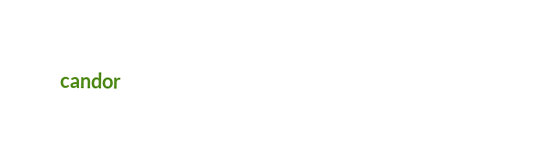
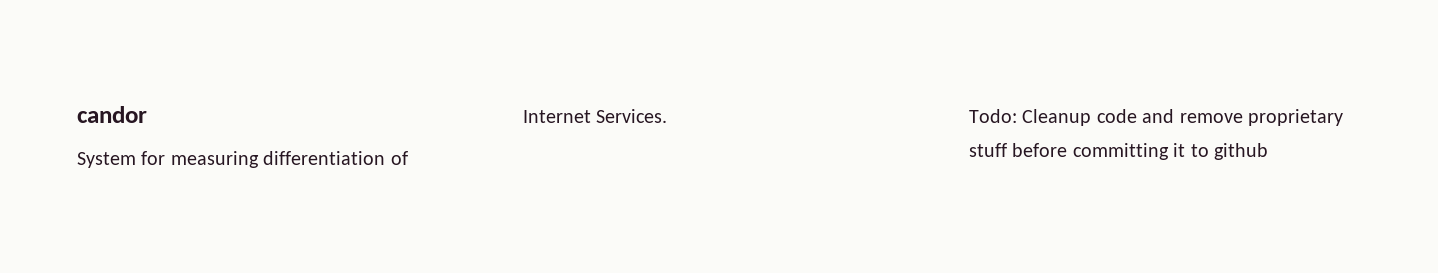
+ System for measuring differentiation of Internet Services.
+ Todo: Cleanup code and remove proprietary stuff before committing it to github

